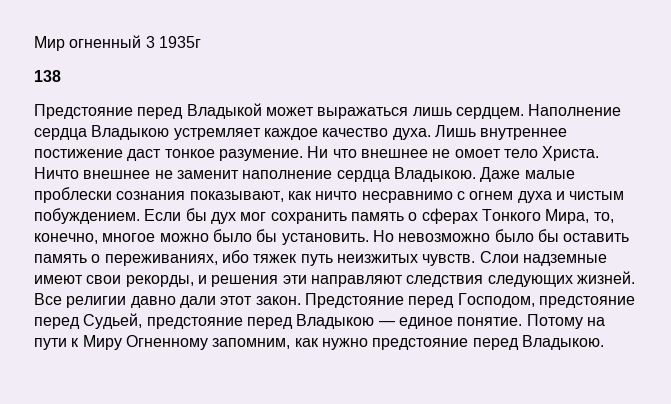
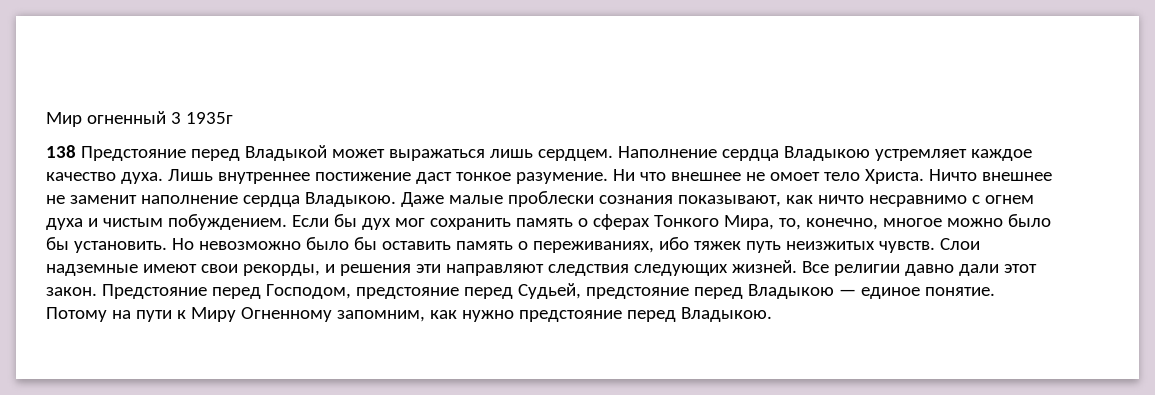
- 138
- Предстояние перед Владыкой может выражаться лишь сердцем.
+ 138 Предстояние перед Владыкой может выражаться лишь сердцем.

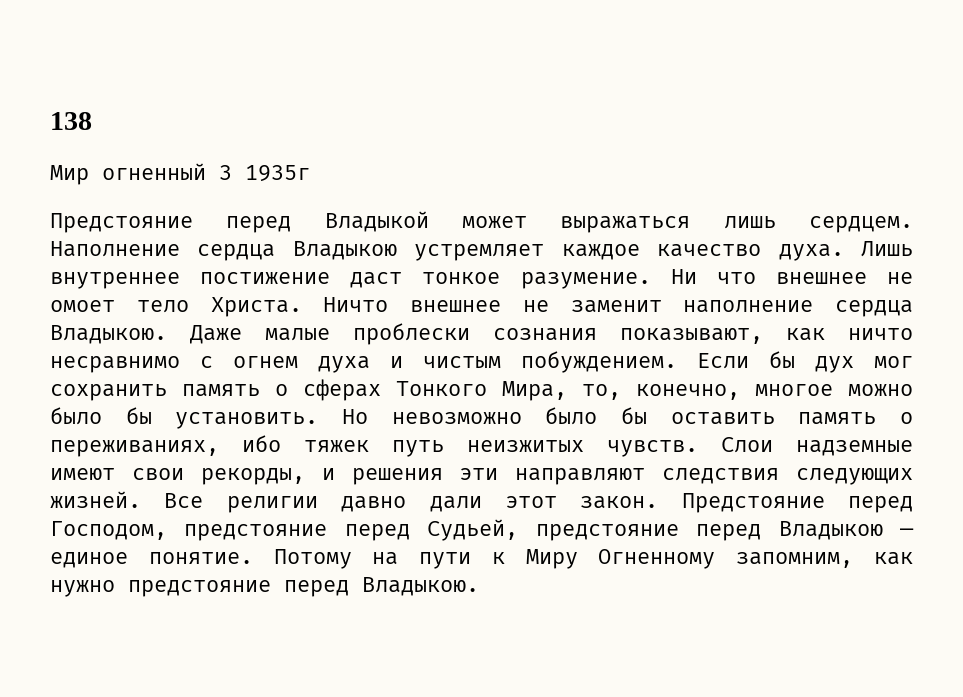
+ 138
- 138 Предстояние перед Владыкой может выражаться лишь сердцем.
+ Предстояние перед Владыкой может выражаться лишь сердцем.

